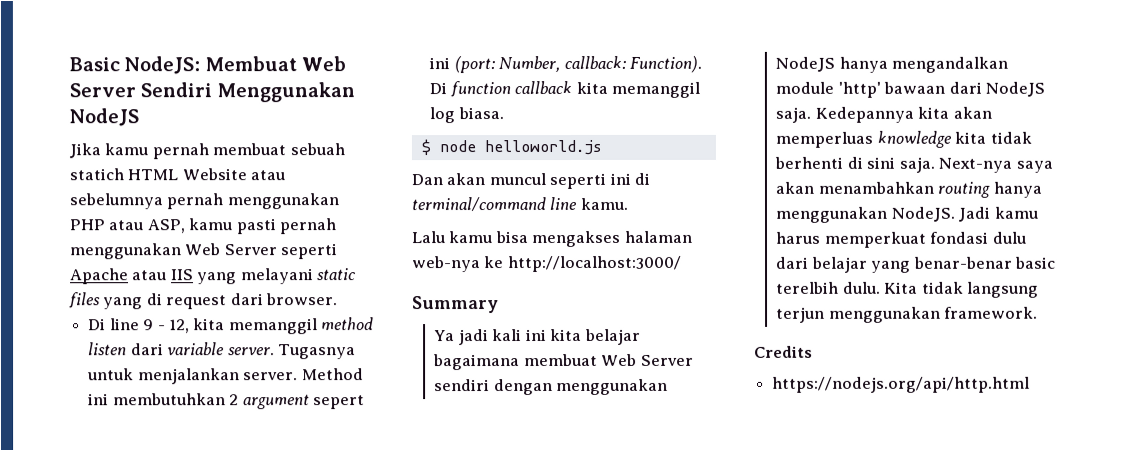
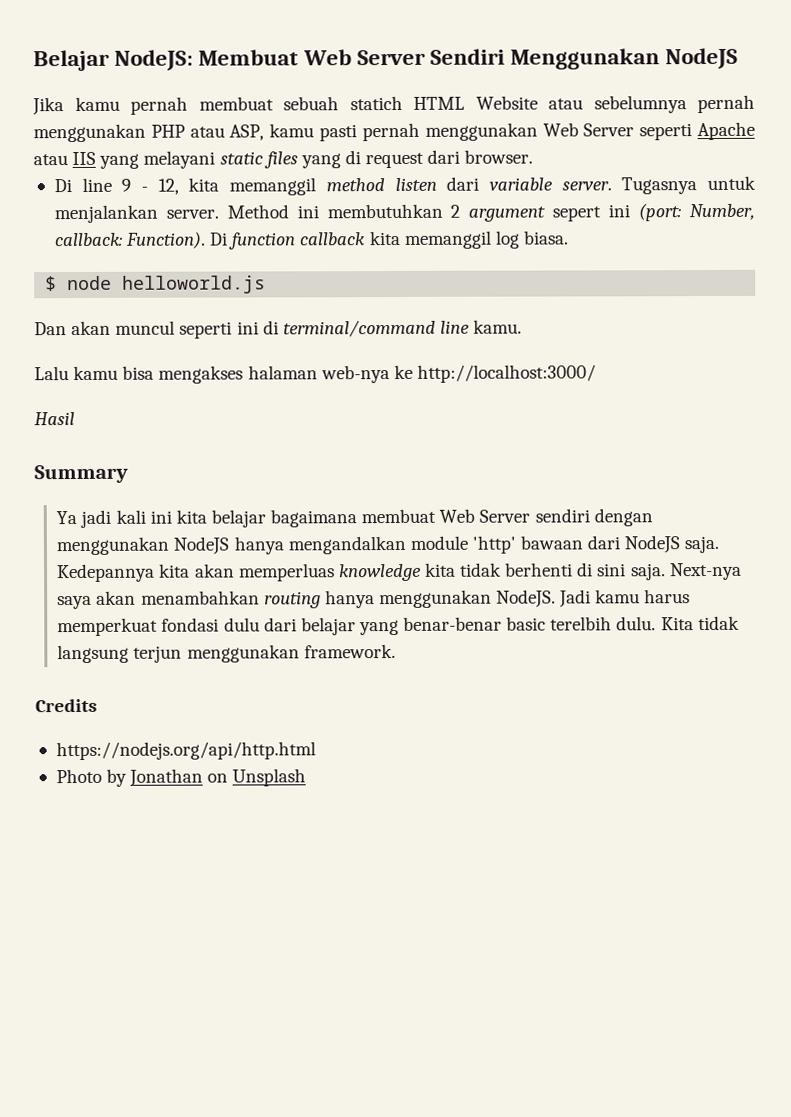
- Basic NodeJS: Membuat Web Server Sendiri Menggunakan NodeJS
+ Belajar NodeJS: Membuat Web Server Sendiri Menggunakan NodeJS
+ Hasil
+ Photo by Jonathan on Unsplash

